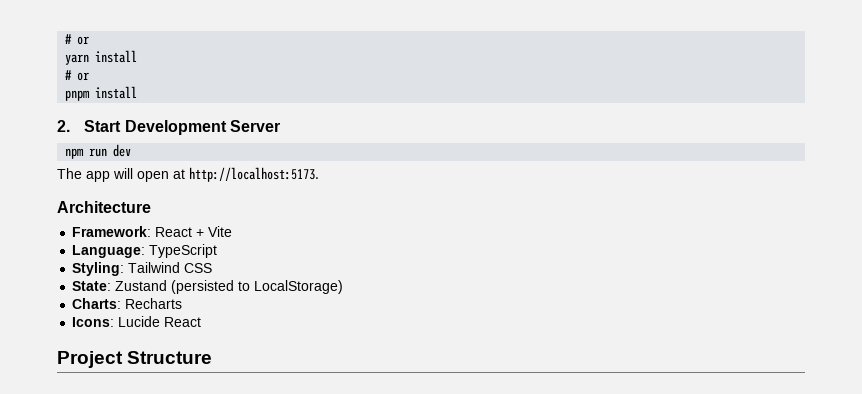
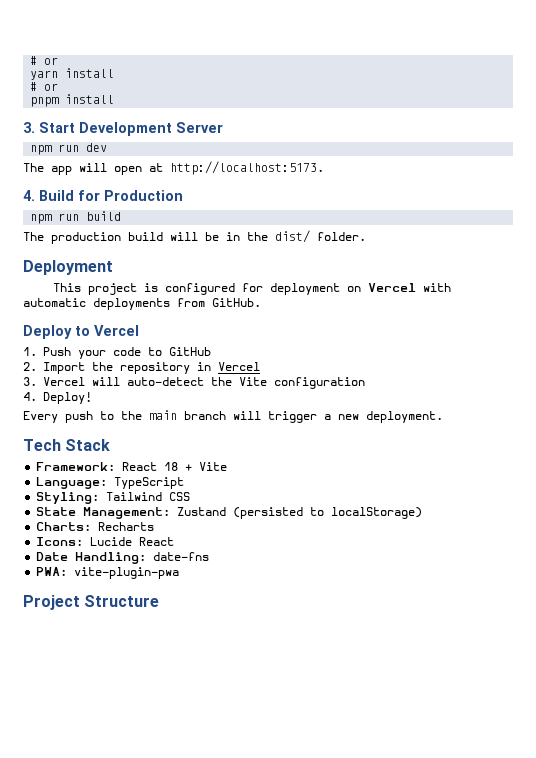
- 2. Start Development Server
+ 3. Start Development Server
- Architecture
+ 4. Build for Production
+ npm run build
+ The production build will be in the dist/ folder.
+ Deployment
+ This project is configured for deployment on Vercel with automatic deployments from GitHub.
+ Deploy to Vercel
+ 1. Push your code to GitHub
+ 2. Import the repository in Vercel
+ 3. Vercel will auto-detect the Vite configuration
+ 4. Deploy!
+ Every push to the main branch will trigger a new deployment.
+ Tech Stack
- Framework: React + Vite
+ Framework: React 18 + Vite
- State: Zustand (persisted to LocalStorage)
+ State Management: Zustand (persisted to localStorage)
+ Date Handling: date-fns
+ PWA: vite-plugin-pwa

